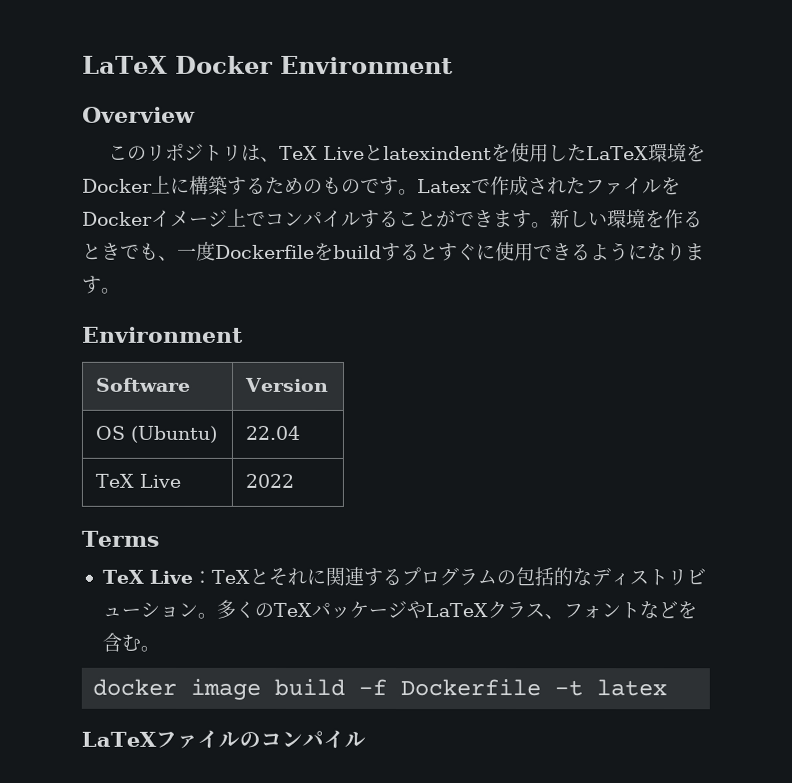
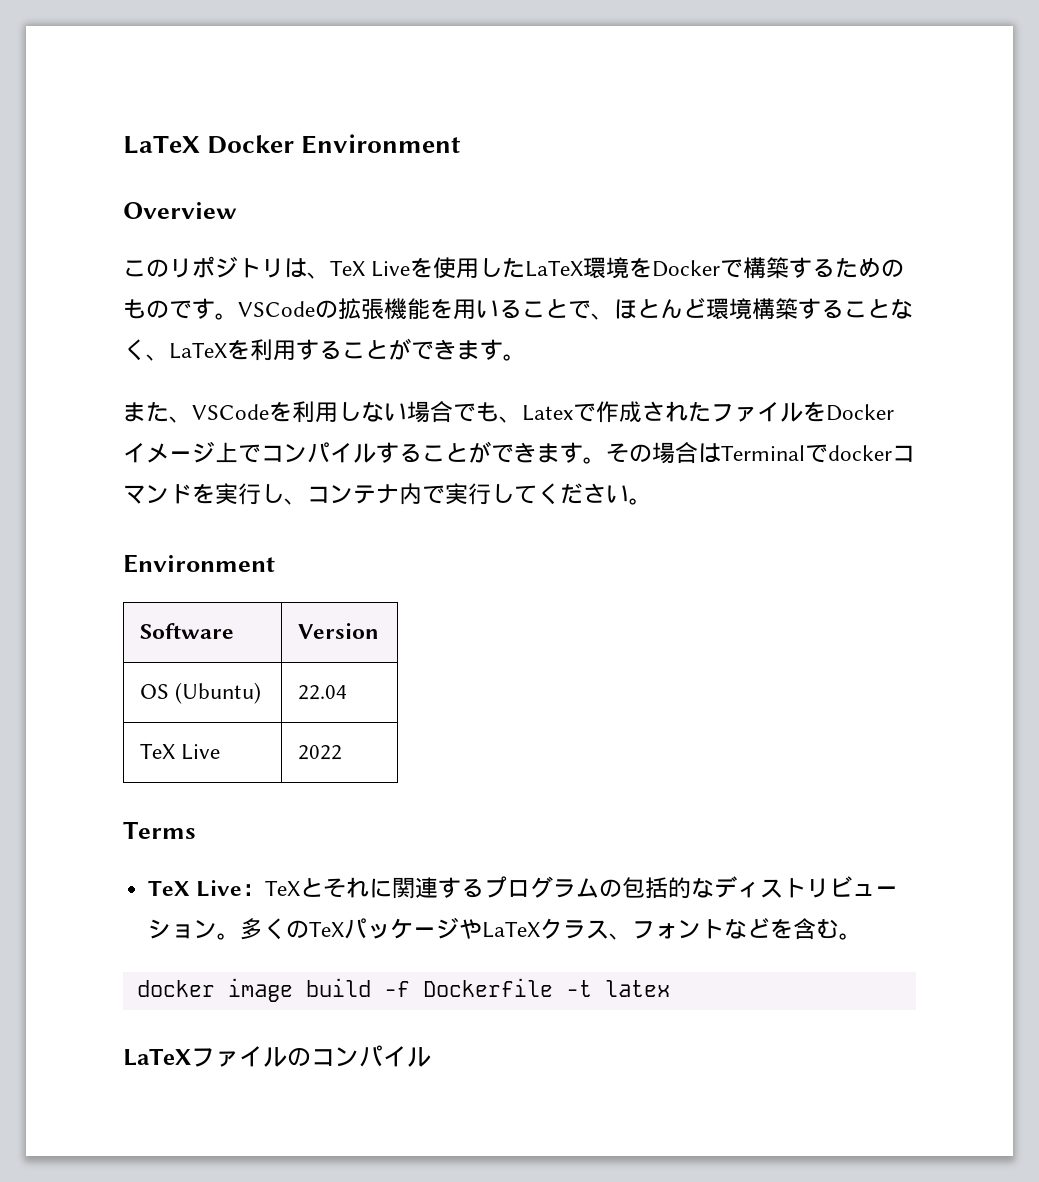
- このリポジトリは、TeX Liveとlatexindentを使用したLaTeX環境をDocker上に構築するためのものです。
+ このリポジトリは、TeX Liveを使用したLaTeX環境をDockerで構築するためのものです。
- Latexで作成されたファイルをDockerイメージ上でコンパイルすることができます。
+ VSCodeの拡張機能を用いることで、ほとんど環境構築することなく、LaTeXを利用することができます。
+ また、VSCodeを利用しない場合でも、Latexで作成されたファイルをDockerイメージ上でコンパイルすることができます。
- 新しい環境を作るときでも、一度Dockerfileをbuildするとすぐに使用できるようになります。
+ その場合はTerminalでdockerコマンドを実行し、コンテナ内で実行してください。

